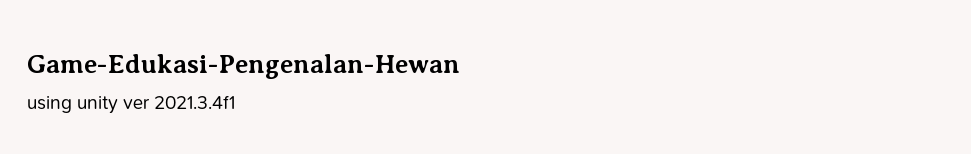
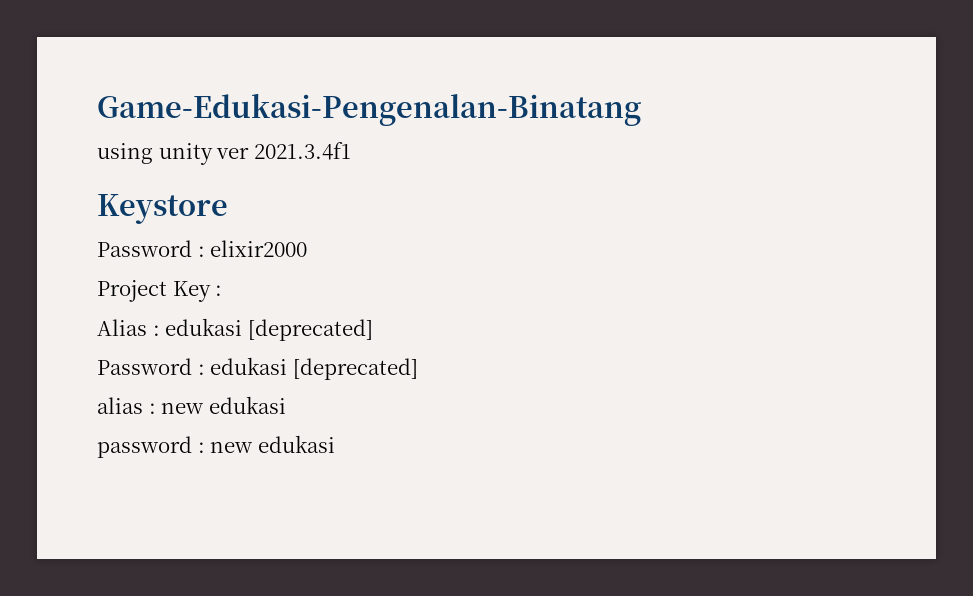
- Game-Edukasi-Pengenalan-Hewan
+ Game-Edukasi-Pengenalan-Binatang
+ Keystore
+ Password : elixir2000
+ Project Key :
+ Alias : edukasi [deprecated]
+ Password : edukasi [deprecated]
+ alias : new edukasi
+ password : new edukasi

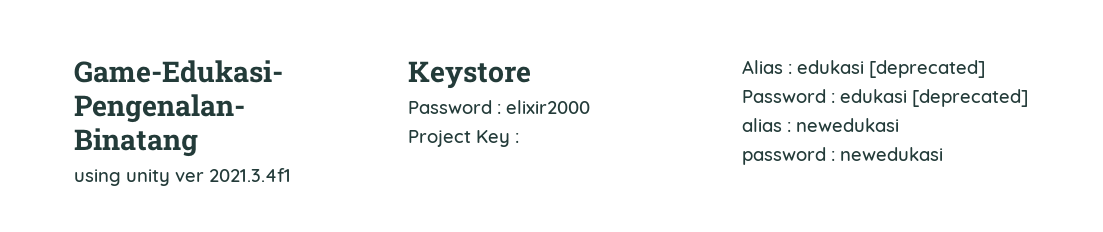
- alias : new edukasi
+ alias : newedukasi
- password : new edukasi
+ password : newedukasi

